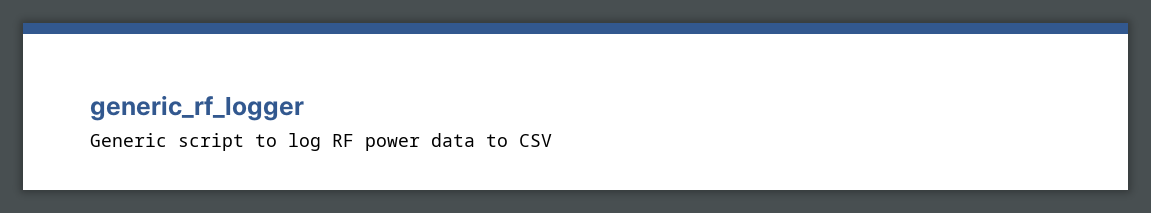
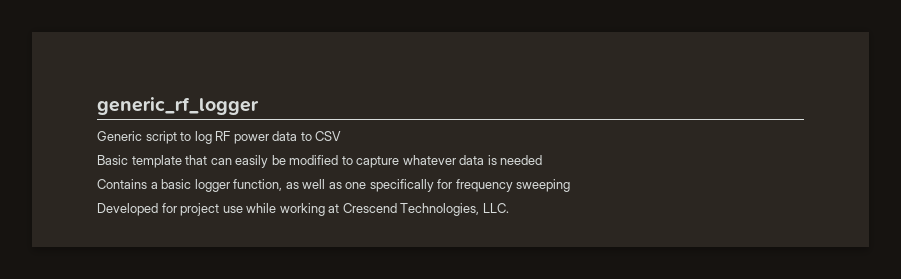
+ Basic template that can easily be modified to capture whatever data is needed
+ Contains a basic logger function, as well as one specifically for frequency sweeping
+ Developed for project use while working at Crescend Technologies, LLC.

